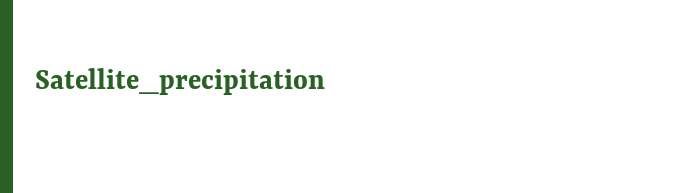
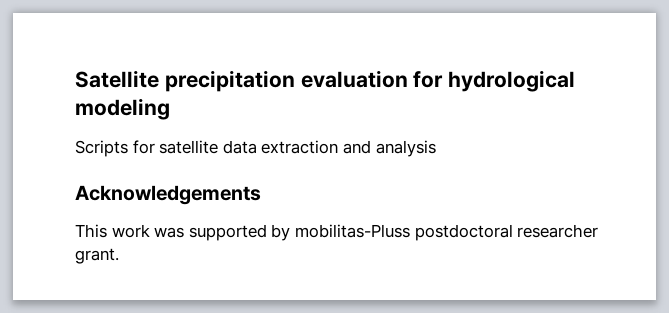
- Satellite_precipitation
+ Satellite precipitation evaluation for hydrological modeling
+ Scripts for satellite data extraction and analysis
+ Acknowledgements
+ This work was supported by mobilitas-Pluss postdoctoral researcher grant.

